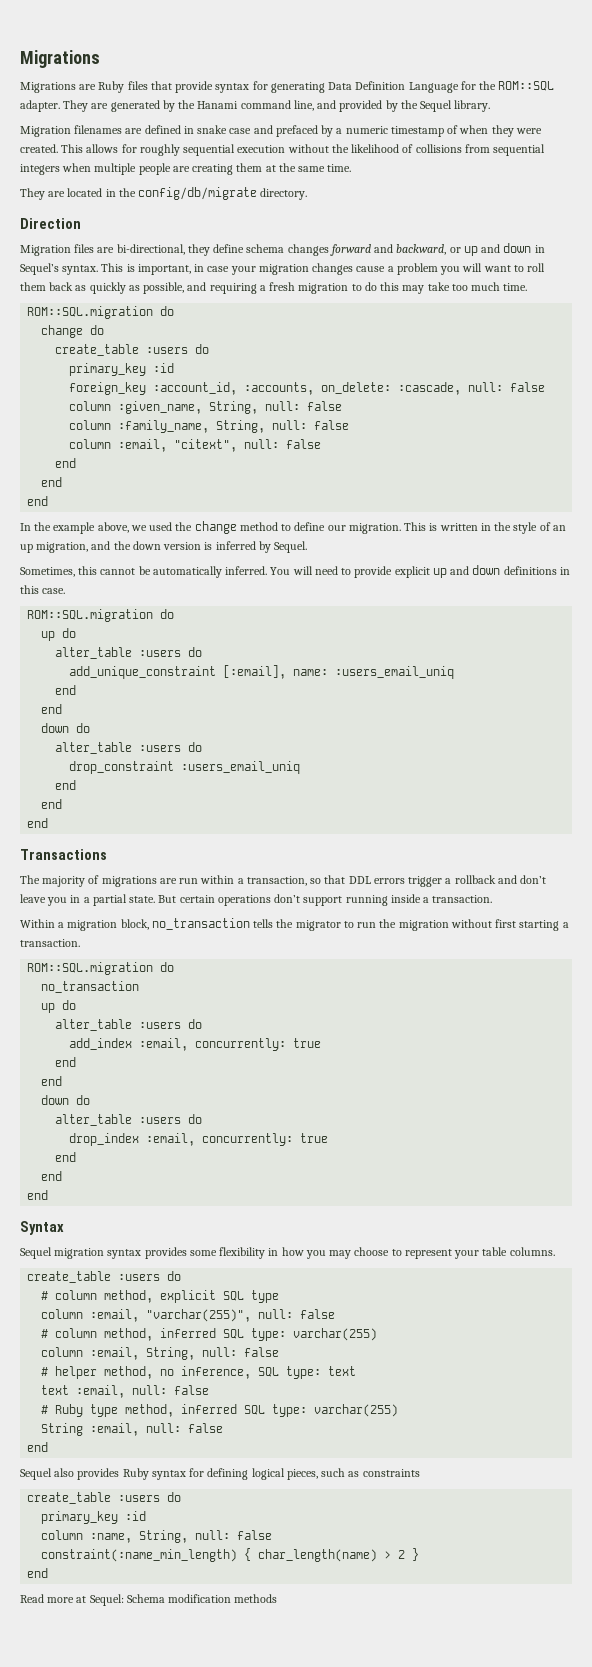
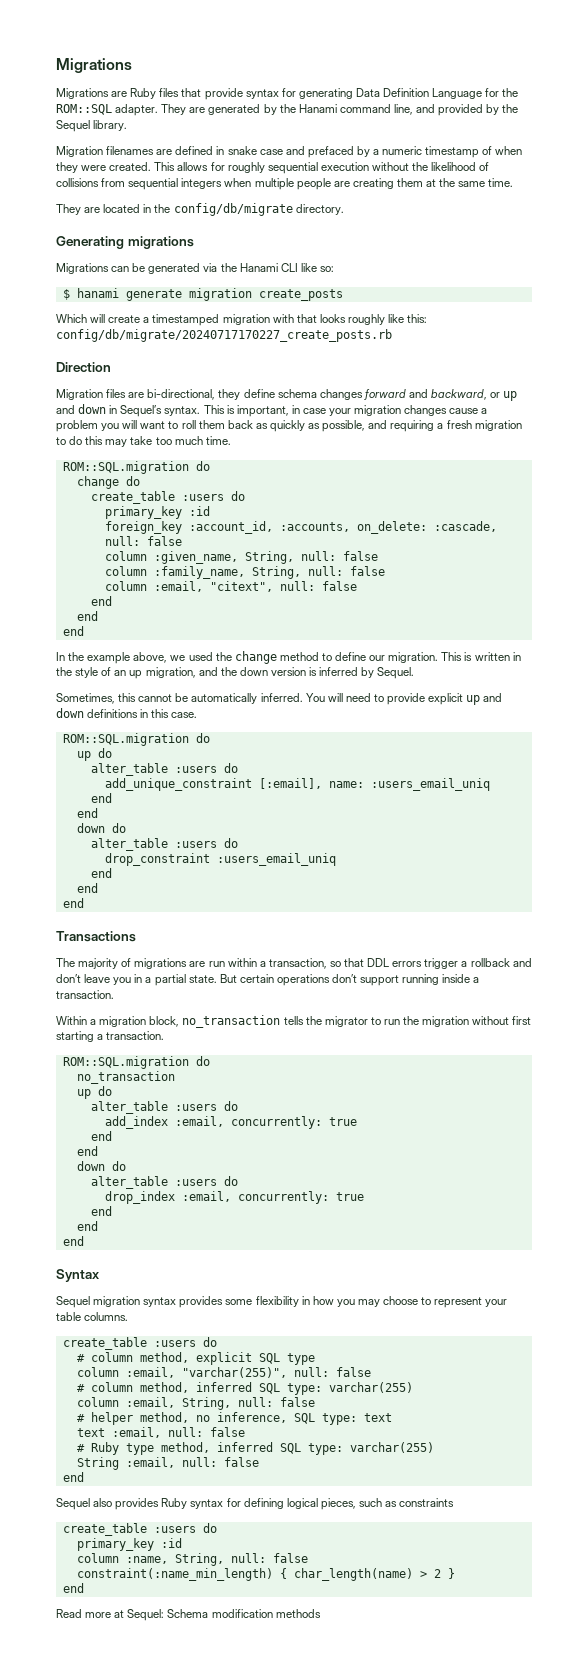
+ Generating migrations
+ Migrations can be generated via the Hanami CLI like so:
+ $ hanami generate migration create_posts
+ Which will create a timestamped migration with that looks roughly like this: config/db/migrate/20240717170227_create_posts.rb

